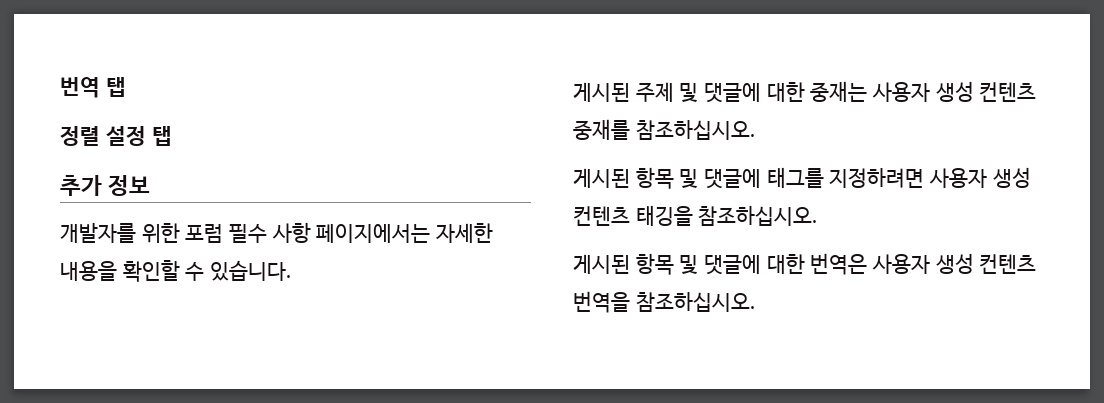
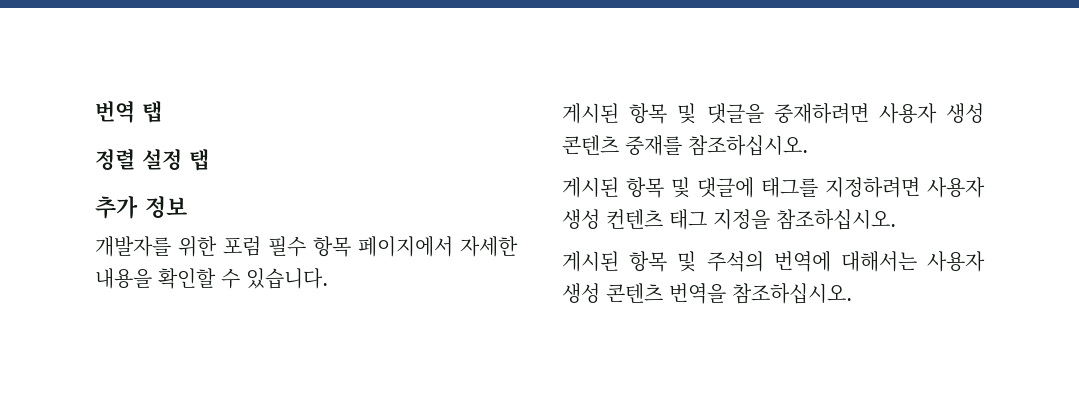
- 개발자를 위한 포럼 필수 사항 페이지에서는 자세한 내용을 확인할 수 있습니다.
+ 개발자를 위한 포럼 필수 항목 페이지에서 자세한 내용을 확인할 수 있습니다.
- 게시된 주제 및 댓글에 대한 중재는 사용자 생성 컨텐츠 중재를 참조하십시오.
+ 게시된 항목 및 댓글을 중재하려면 사용자 생성 콘텐츠 중재를 참조하십시오.
- 게시된 항목 및 댓글에 태그를 지정하려면 사용자 생성 컨텐츠 태깅을 참조하십시오.
- 게시된 항목 및 댓글에 대한 번역은 사용자 생성 컨텐츠 번역을 참조하십시오.
+ 게시된 항목 및 댓글에 태그를 지정하려면 사용자 생성 컨텐츠 태그 지정을 참조하십시오.
+ 게시된 항목 및 주석의 번역에 대해서는 사용자 생성 콘텐츠 번역을 참조하십시오.

